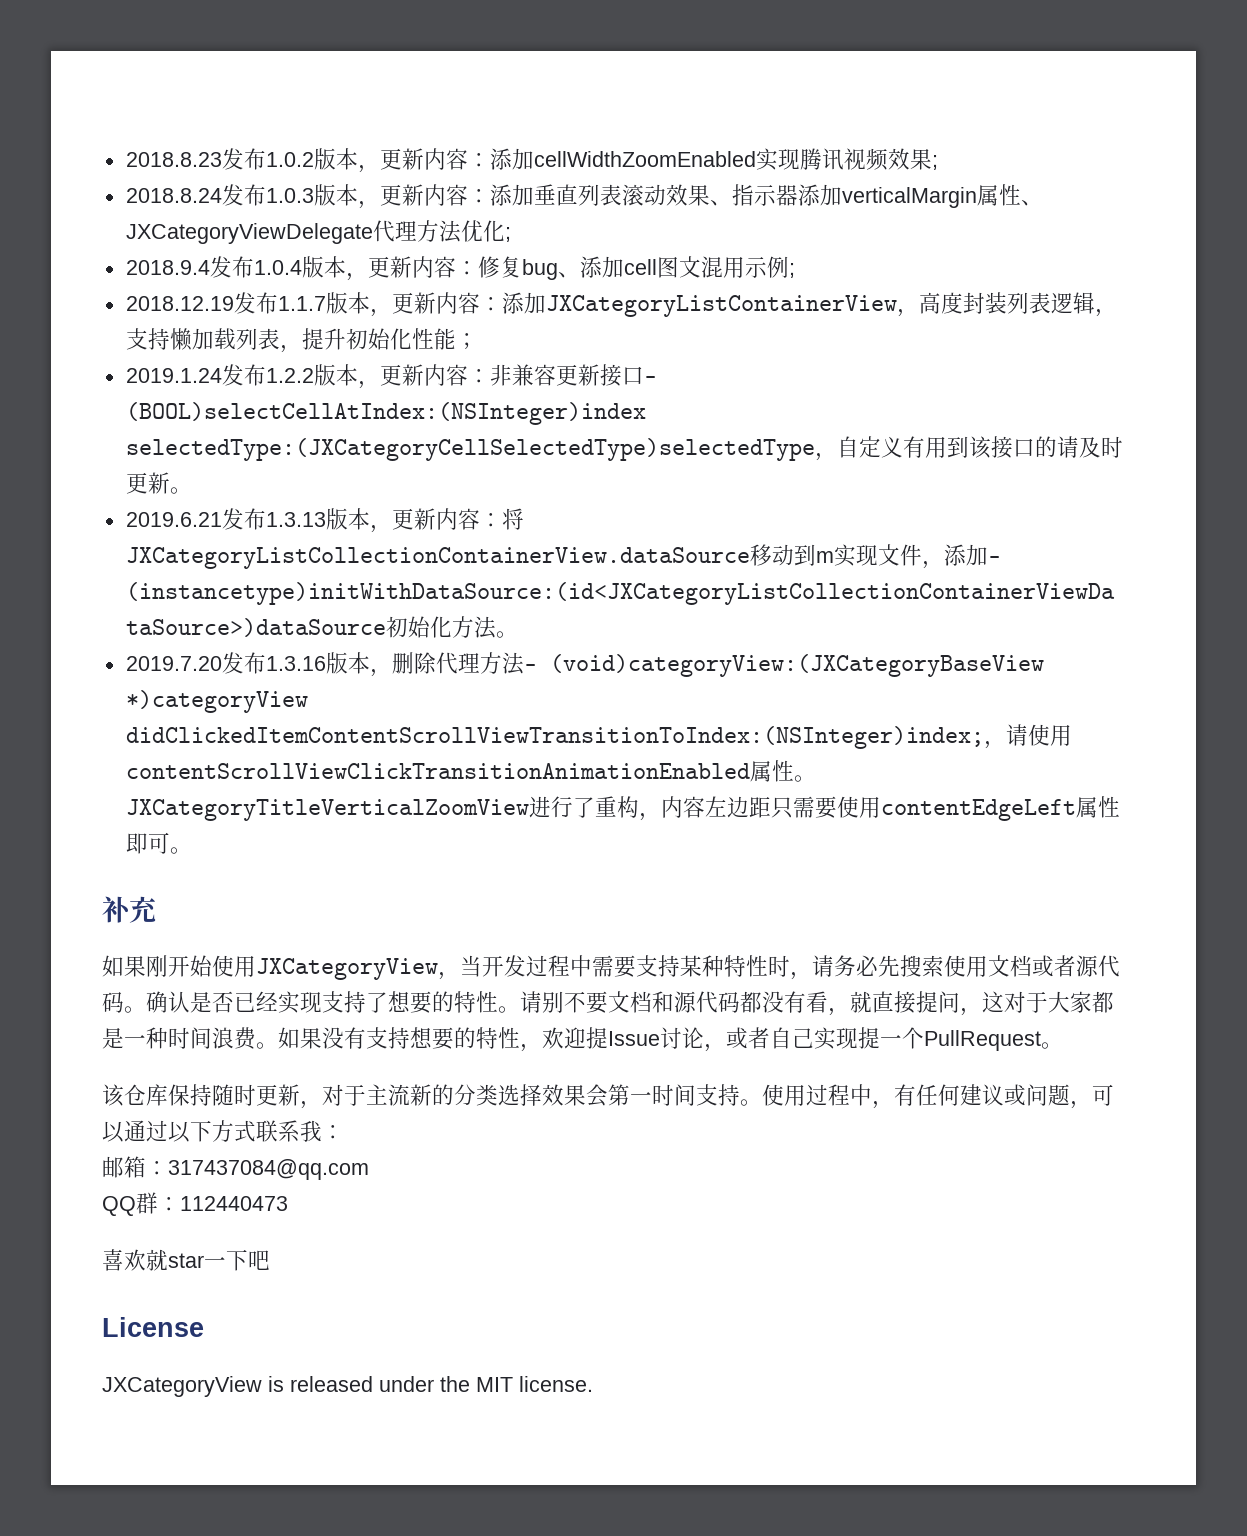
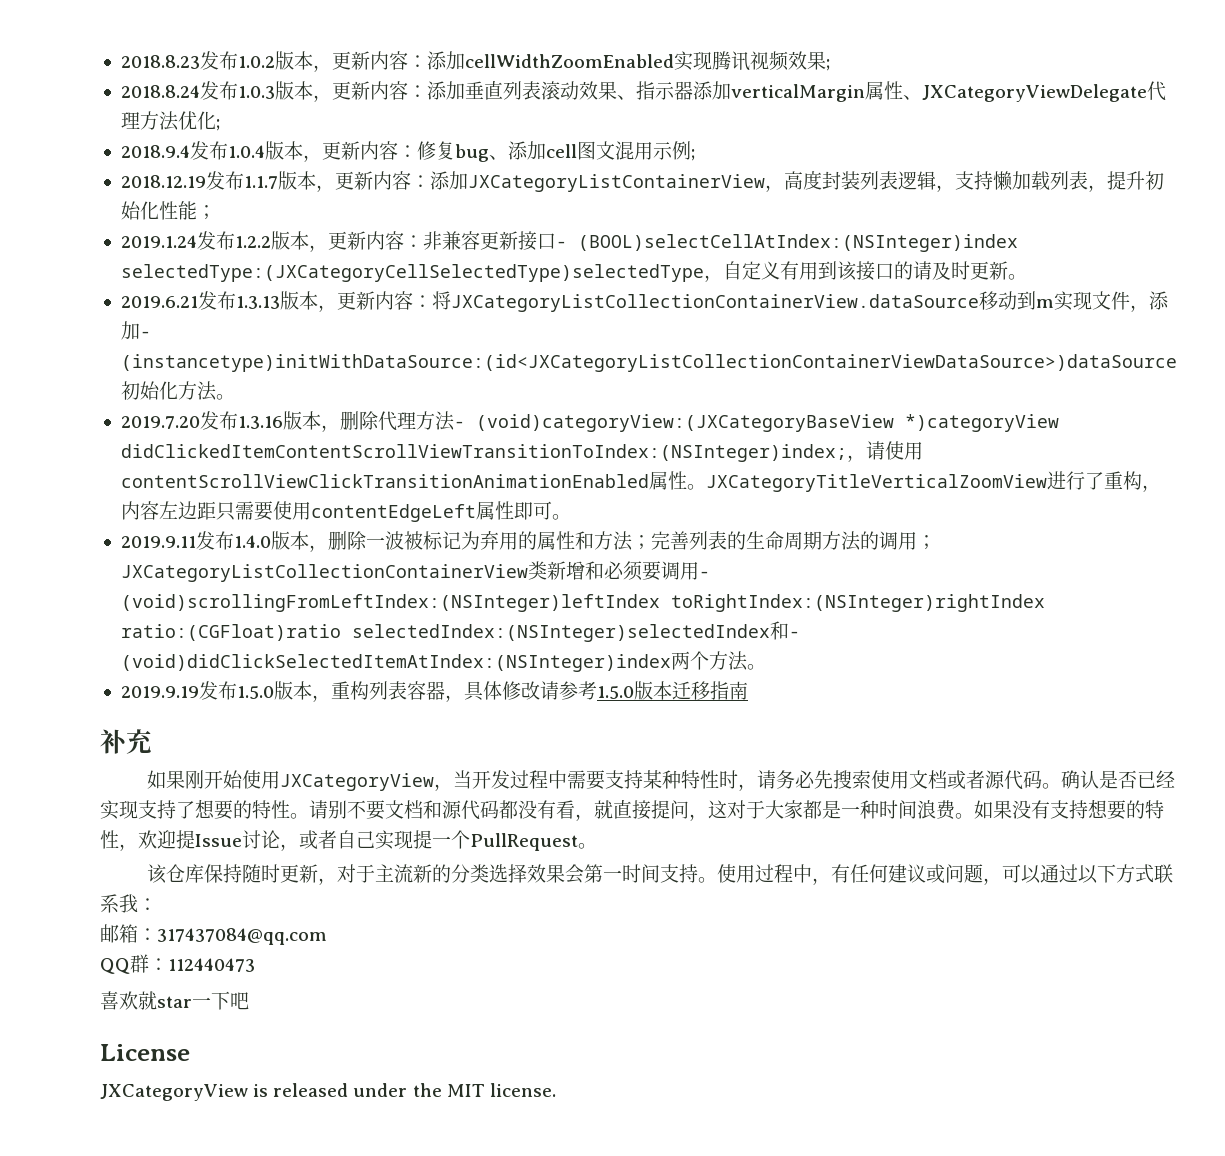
+ 2019.9.11发布1.4.0版本，删除一波被标记为弃用的属性和方法；完善列表的生命周期方法的调用；JXCategoryListCollectionContainerView类新增和必须要调用- (void)scrollingFromLeftIndex:(NSInteger)leftIndex toRightIndex:(NSInteger)rightIndex ratio:(CGFloat)ratio selectedIndex:(NSInteger)selectedIndex和- (void)didClickSelectedItemAtIndex:(NSInteger)index两个方法。
+ 2019.9.19发布1.5.0版本，重构列表容器，具体修改请参考1.5.0版本迁移指南

